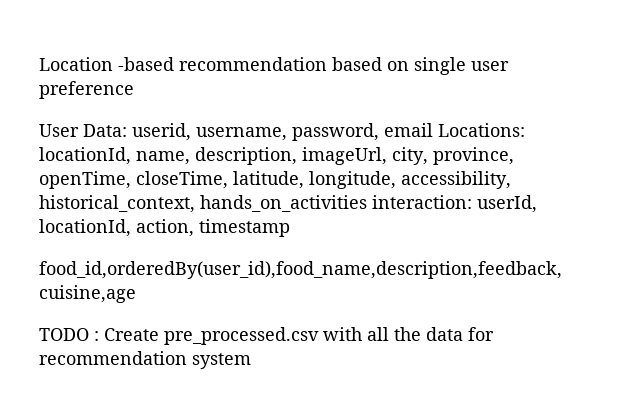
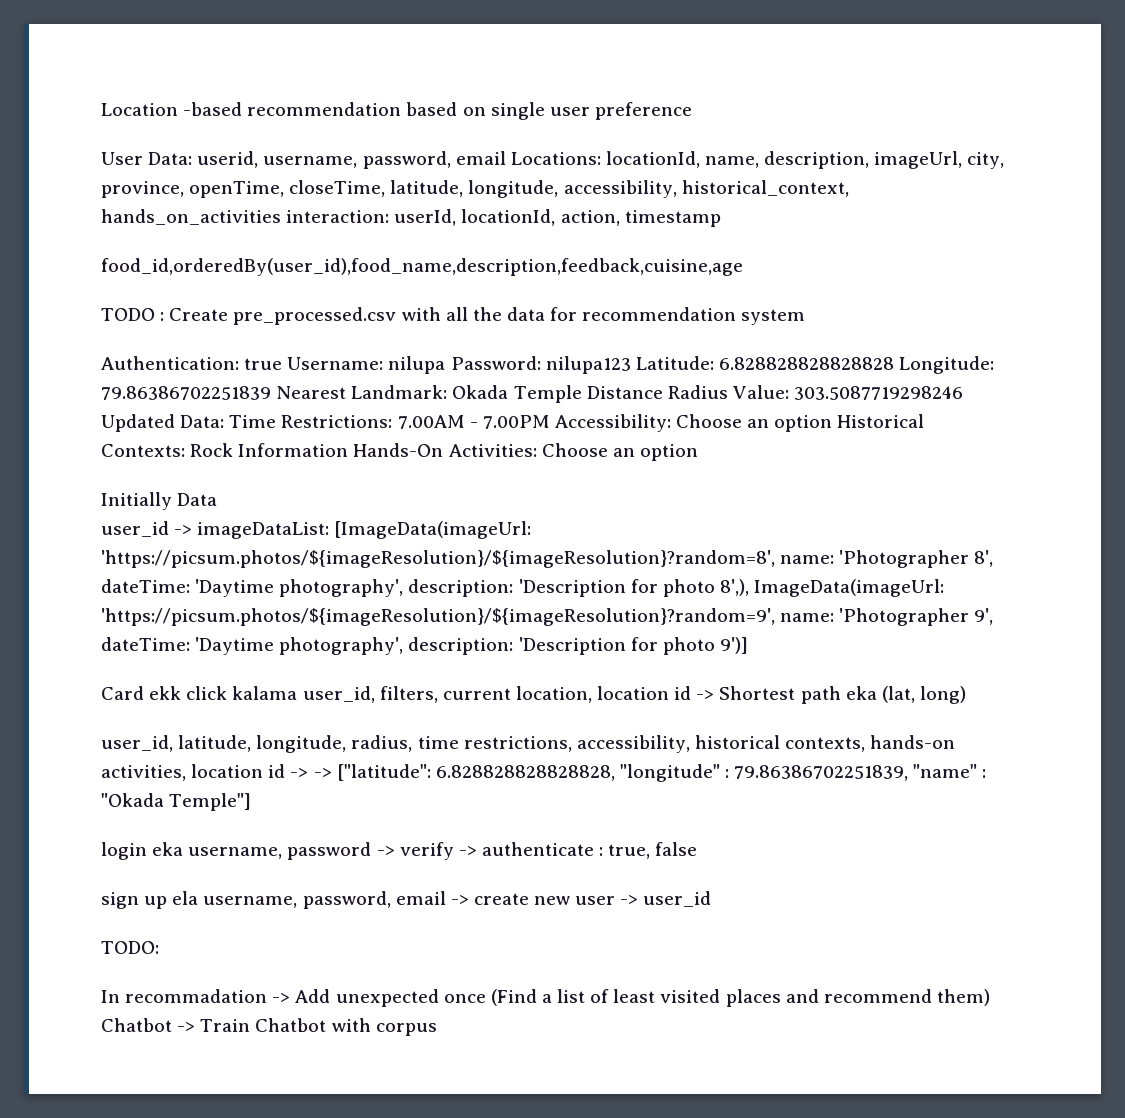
+ Authentication: true Username: nilupa Password: nilupa123 Latitude: 6.828828828828828 Longitude: 79.86386702251839 Nearest Landmark: Okada Temple Distance Radius Value: 303.5087719298246 Updated Data: Time Restrictions: 7.00AM - 7.00PM Accessibility: Choose an option Historical Contexts: Rock Information Hands-On Activities: Choose an option
+ Initially Data
+ user_id -> imageDataList: [ImageData(imageUrl: 'https://picsum.photos/${imageResolution}/${imageResolution}?random=8', name: 'Photographer 8', dateTime: 'Daytime photography', description: 'Description for photo 8',), ImageData(imageUrl: 'https://picsum.photos/${imageResolution}/${imageResolution}?random=9', name: 'Photographer 9', dateTime: 'Daytime photography', description: 'Description for photo 9')]
+ Card ekk click kalama user_id, filters, current location, location id -> Shortest path eka (lat, long)
+ user_id, latitude, longitude, radius, time restrictions, accessibility, historical contexts, hands-on activities, location id -> -> ["latitude": 6.828828828828828, "longitude" : 79.86386702251839, "name" : "Okada Temple"]
+ login eka username, password -> verify -> authenticate : true, false
+ sign up ela username, password, email -> create new user -> user_id
+ TODO:
+ In recommadation -> Add unexpected once (Find a list of least visited places and recommend them) Chatbot -> Train Chatbot with corpus

